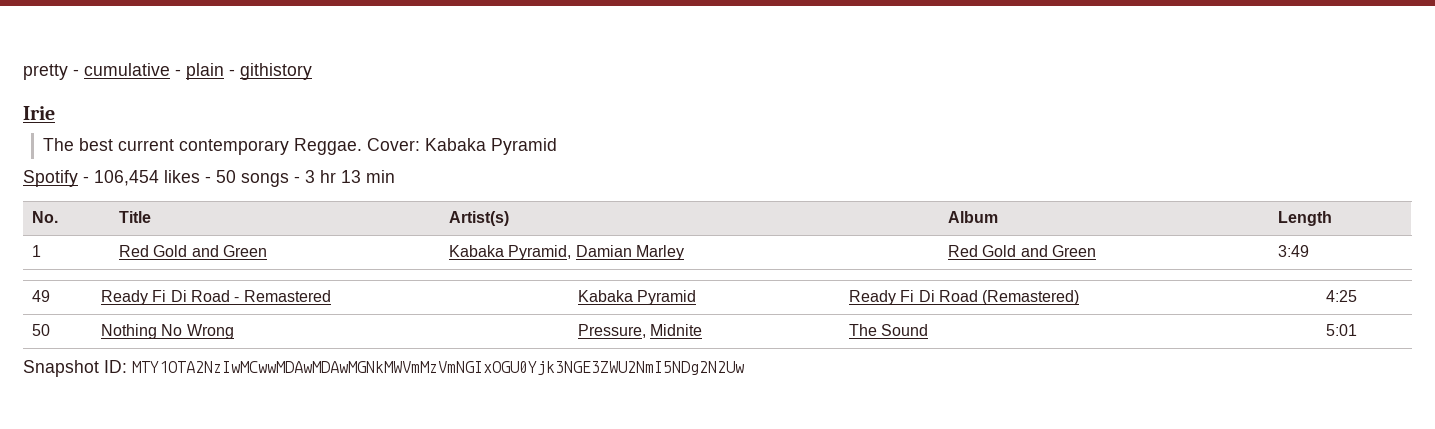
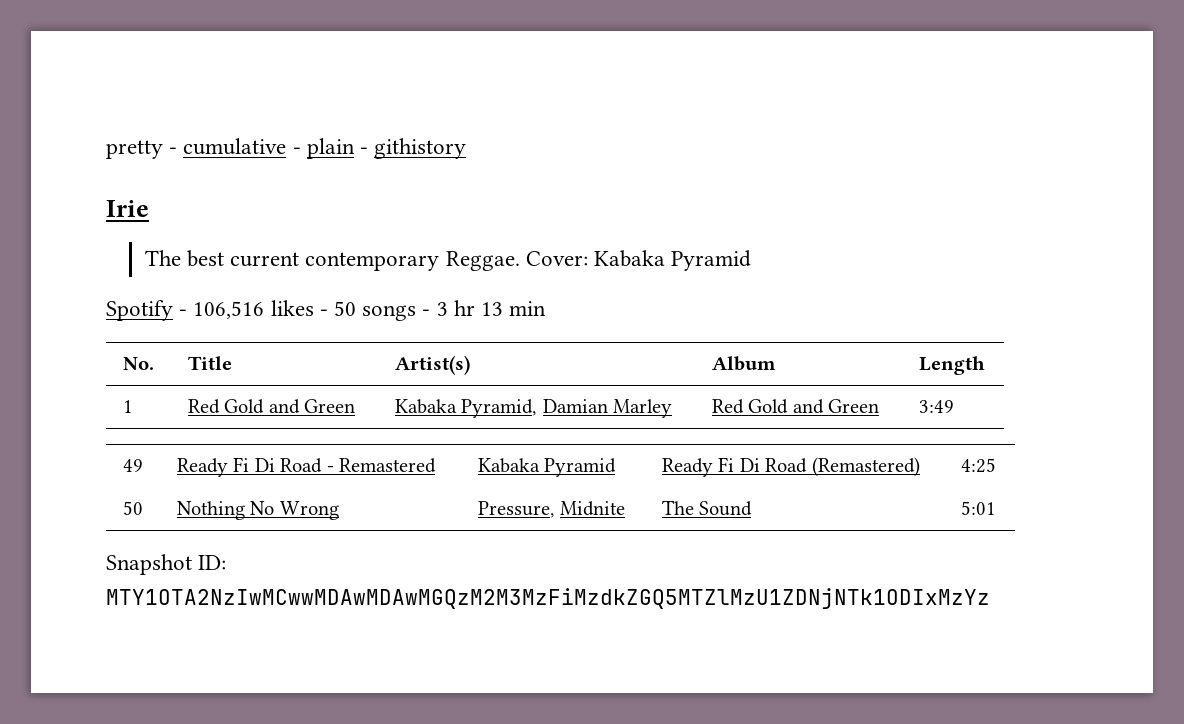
- Spotify - 106,454 likes - 50 songs - 3 hr 13 min
+ Spotify - 106,516 likes - 50 songs - 3 hr 13 min
- Snapshot ID: MTY1OTA2NzIwMCwwMDAwMDAwMGNkMWVmMzVmNGIxOGU0Yjk3NGE3ZWU2NmI5NDg2N2Uw
+ Snapshot ID: MTY1OTA2NzIwMCwwMDAwMDAwMGQzM2M3MzFiMzdkZGQ5MTZlMzU1ZDNjNTk1ODIxMzYz

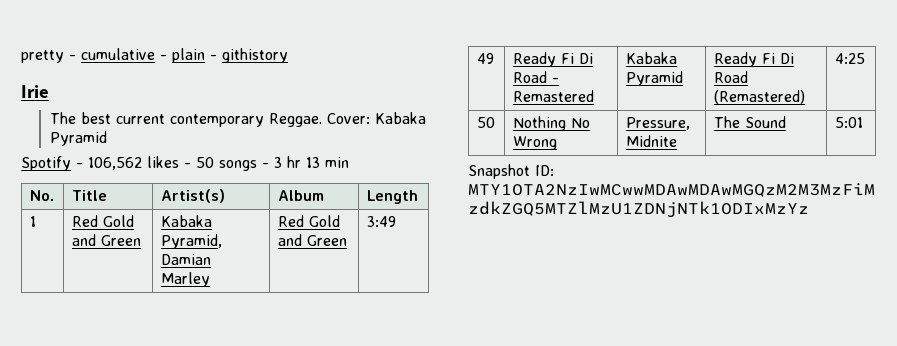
- Spotify - 106,516 likes - 50 songs - 3 hr 13 min
+ Spotify - 106,562 likes - 50 songs - 3 hr 13 min

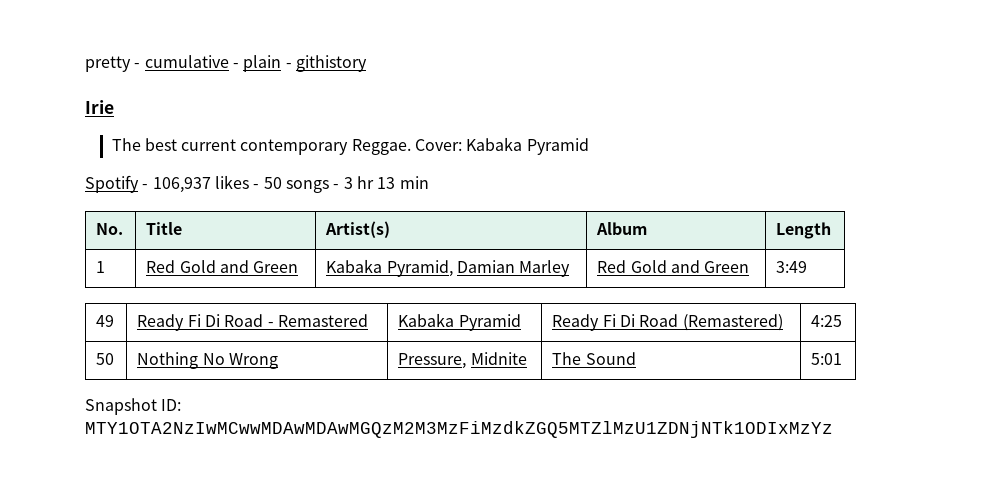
- Spotify - 106,562 likes - 50 songs - 3 hr 13 min
+ Spotify - 106,937 likes - 50 songs - 3 hr 13 min

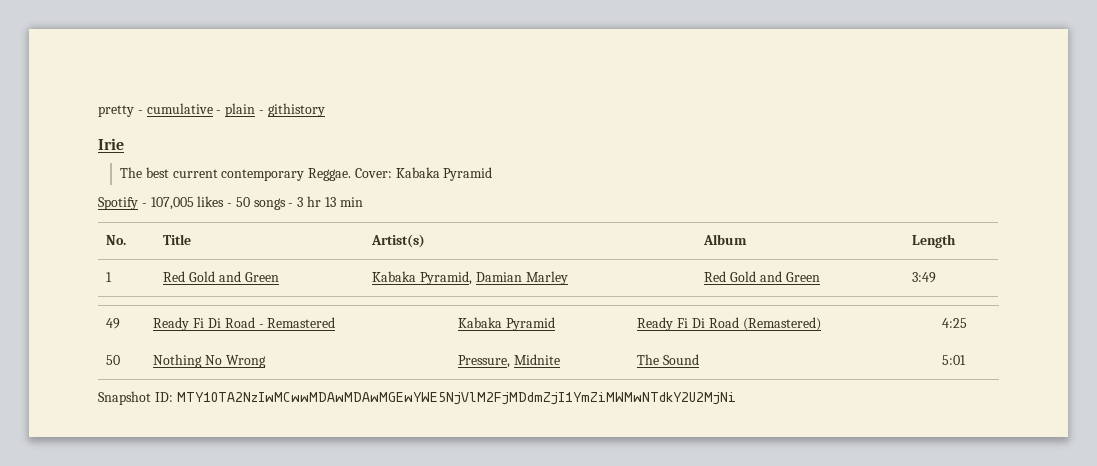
- Spotify - 106,937 likes - 50 songs - 3 hr 13 min
+ Spotify - 107,005 likes - 50 songs - 3 hr 13 min
- Snapshot ID: MTY1OTA2NzIwMCwwMDAwMDAwMGQzM2M3MzFiMzdkZGQ5MTZlMzU1ZDNjNTk1ODIxMzYz
+ Snapshot ID: MTY1OTA2NzIwMCwwMDAwMDAwMGEwYWE5NjVlM2FjMDdmZjI1YmZiMWMwNTdkY2U2MjNi

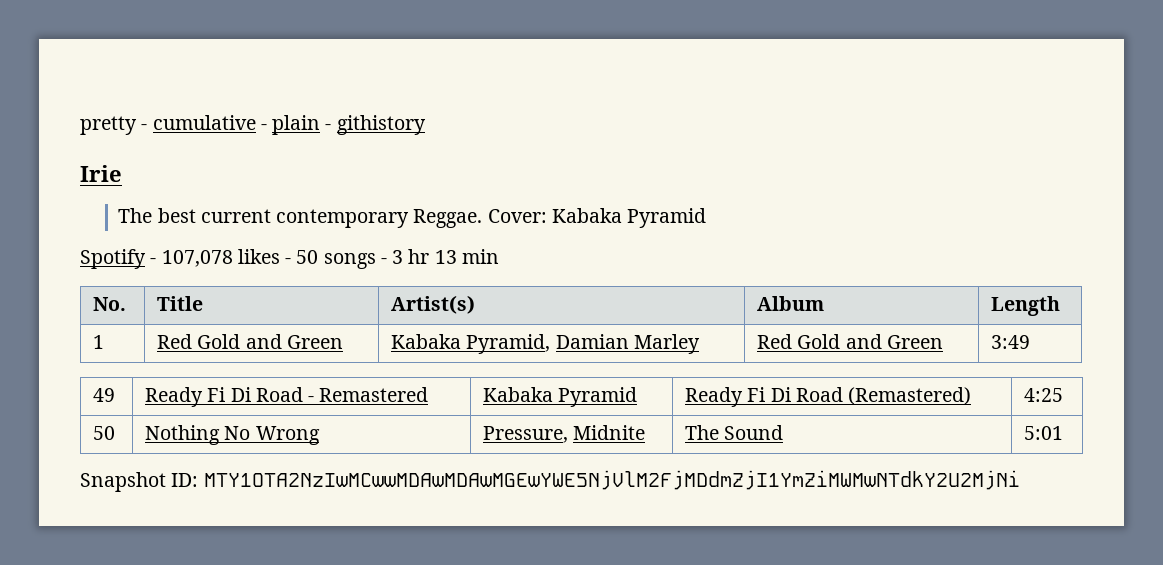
- Spotify - 107,005 likes - 50 songs - 3 hr 13 min
+ Spotify - 107,078 likes - 50 songs - 3 hr 13 min

